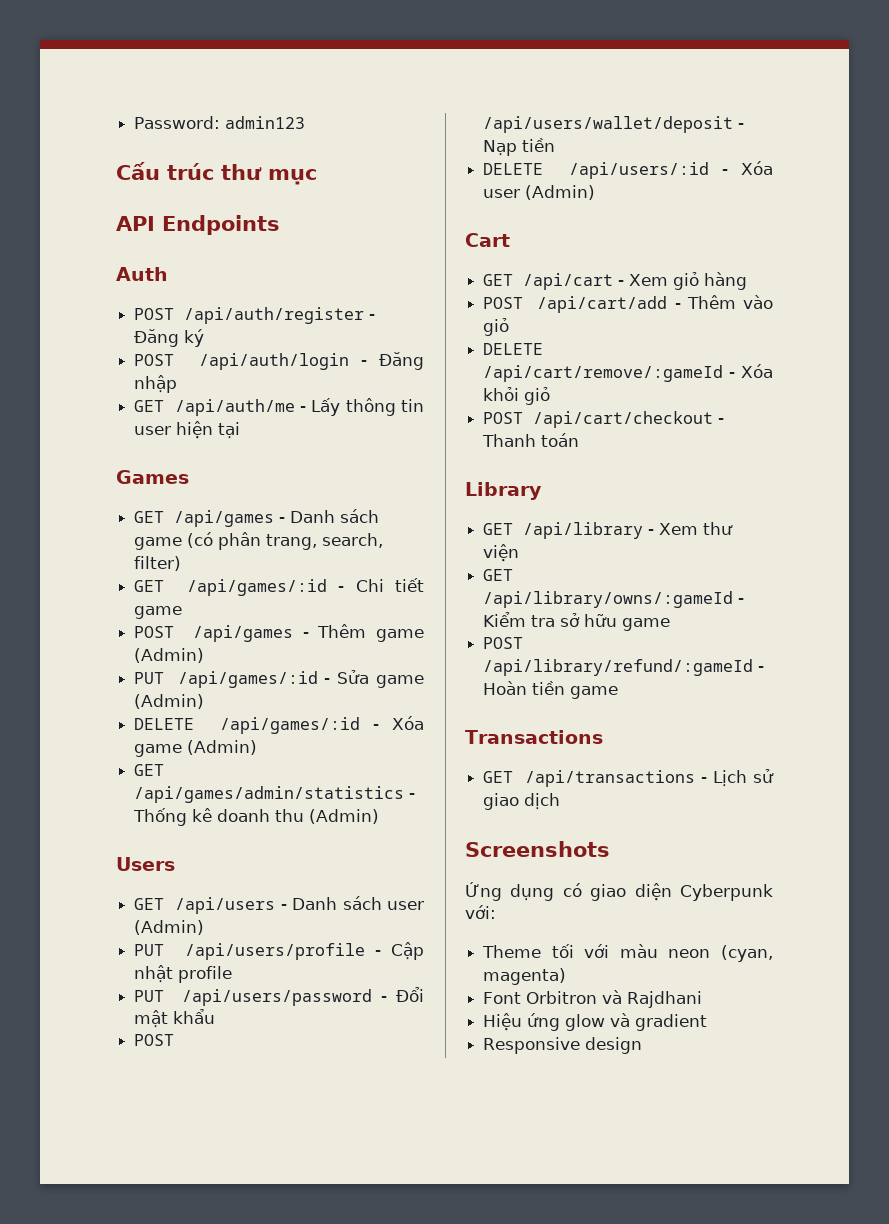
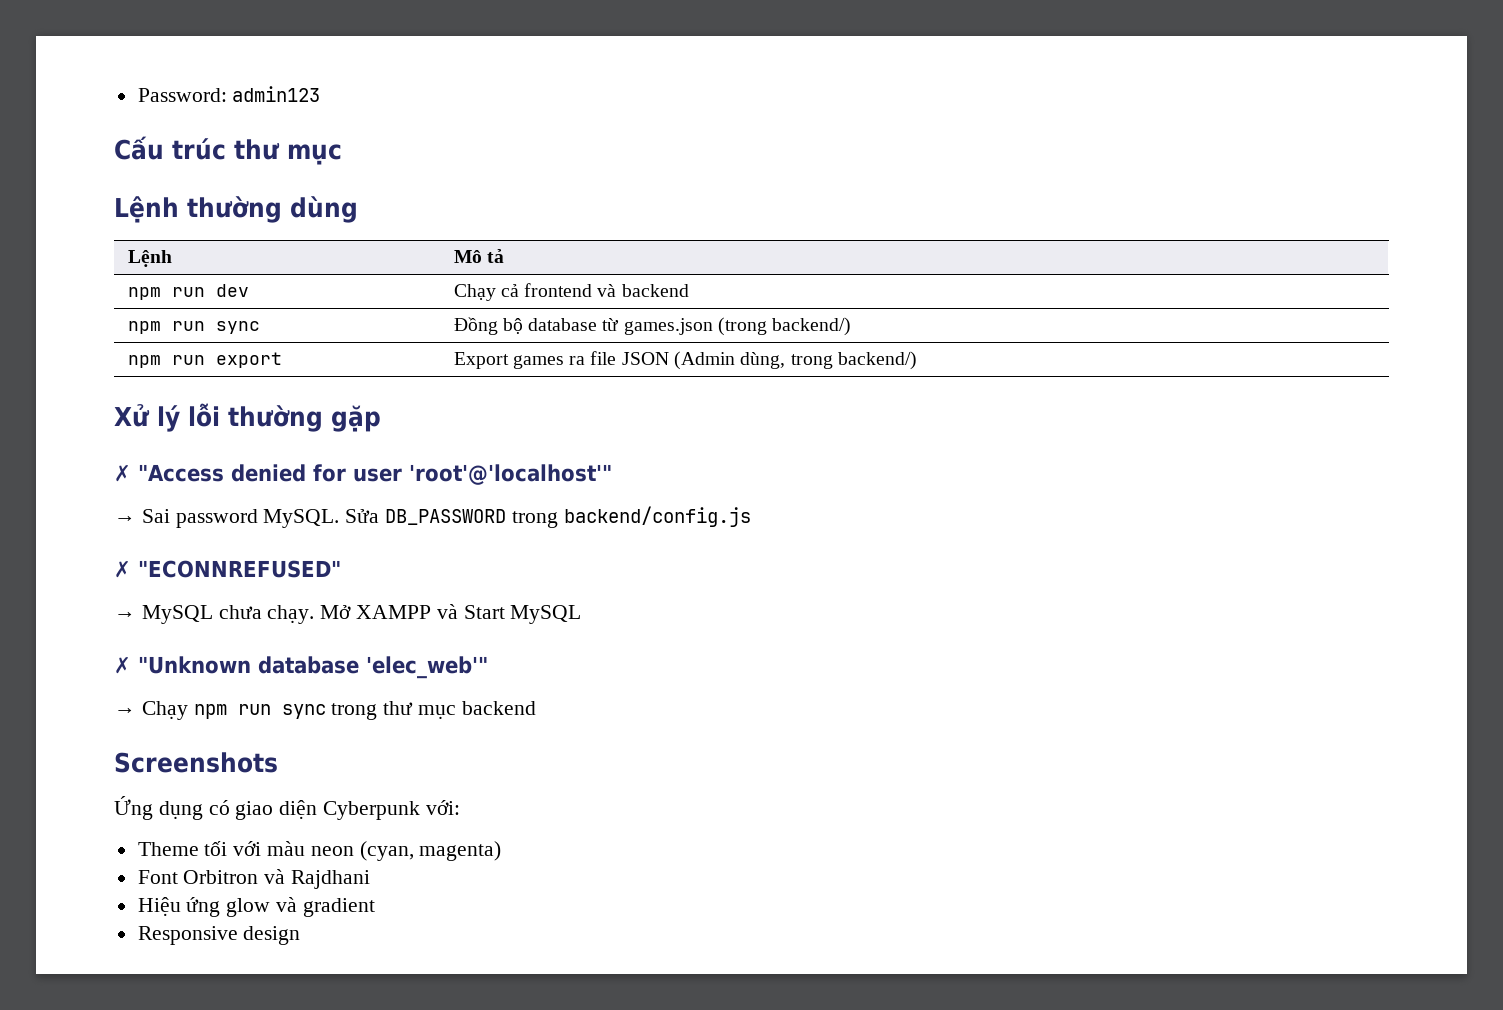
- API Endpoints
- Auth
- POST /api/auth/register - Đăng ký
- POST /api/auth/login - Đăng nhập
- GET /api/auth/me - Lấy thông tin user hiện tại
- Games
- GET /api/games - Danh sách game (có phân trang, search, filter)
- GET /api/games/:id - Chi tiết game
- POST /api/games - Thêm game (Admin)
- PUT /api/games/:id - Sửa game (Admin)
- DELETE /api/games/:id - Xóa game (Admin)
- GET /api/games/admin/statistics - Thống kê doanh thu (Admin)
- Users
- GET /api/users - Danh sách user (Admin)
- PUT /api/users/profile - Cập nhật profile
- PUT /api/users/password - Đổi mật khẩu
- POST /api/users/wallet/deposit - Nạp tiền
- DELETE /api/users/:id - Xóa user (Admin)
- Cart
- GET /api/cart - Xem giỏ hàng
- POST /api/cart/add - Thêm vào giỏ
- DELETE /api/cart/remove/:gameId - Xóa khỏi giỏ
- POST /api/cart/checkout - Thanh toán
- Library
- GET /api/library - Xem thư viện
- GET /api/library/owns/:gameId - Kiểm tra sở hữu game
- POST /api/library/refund/:gameId - Hoàn tiền game
- Transactions
- GET /api/transactions - Lịch sử giao dịch
+ Lệnh thường dùng
+ Lệnh | Mô tả
+ npm run dev | Chạy cả frontend và backend
+ npm run sync | Đồng bộ database từ games.json (trong backend/)
+ npm run export | Export games ra file JSON (Admin dùng, trong backend/)
+ Xử lý lỗi thường gặp
+ ✗ "Access denied for user 'root'@'localhost'"
+ → Sai password MySQL. Sửa DB_PASSWORD trong backend/config.js
+ ✗ "ECONNREFUSED"
+ → MySQL chưa chạy. Mở XAMPP và Start MySQL
+ ✗ "Unknown database 'elec_web'"
+ → Chạy npm run sync trong thư mục backend

